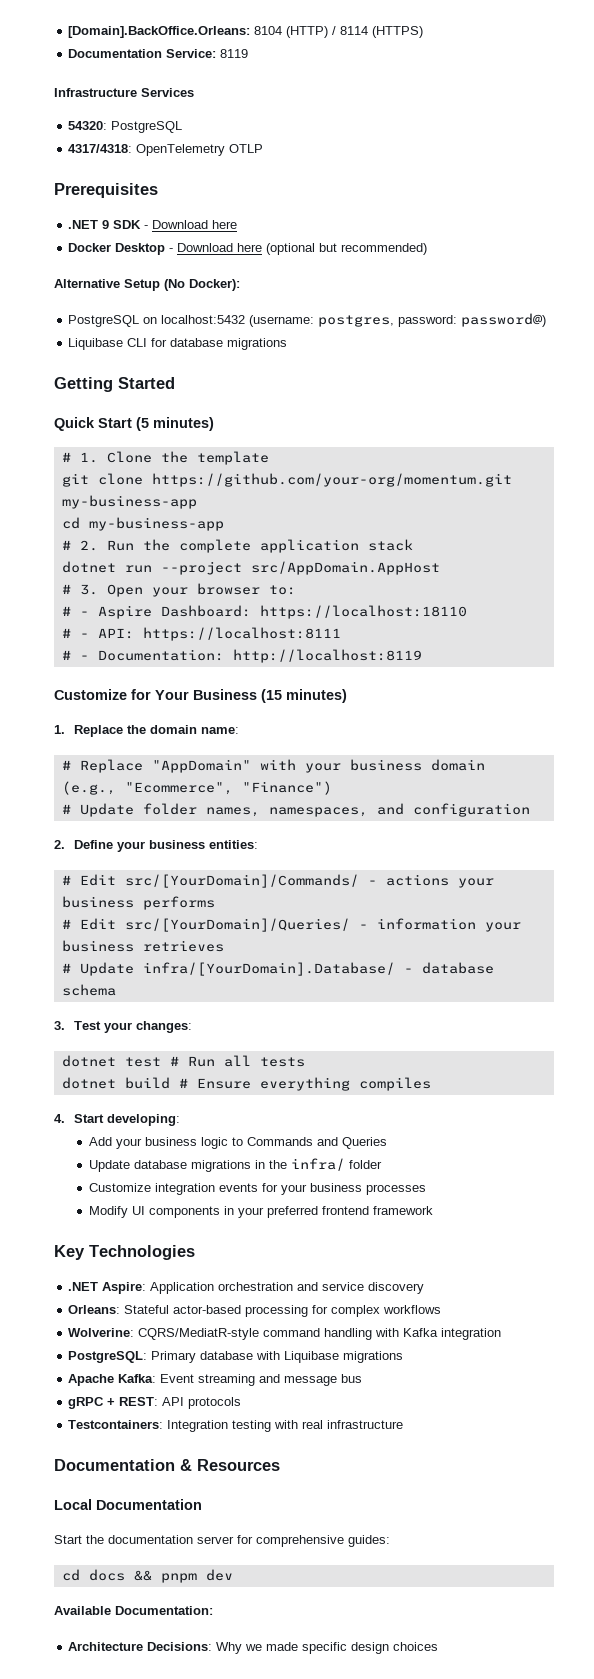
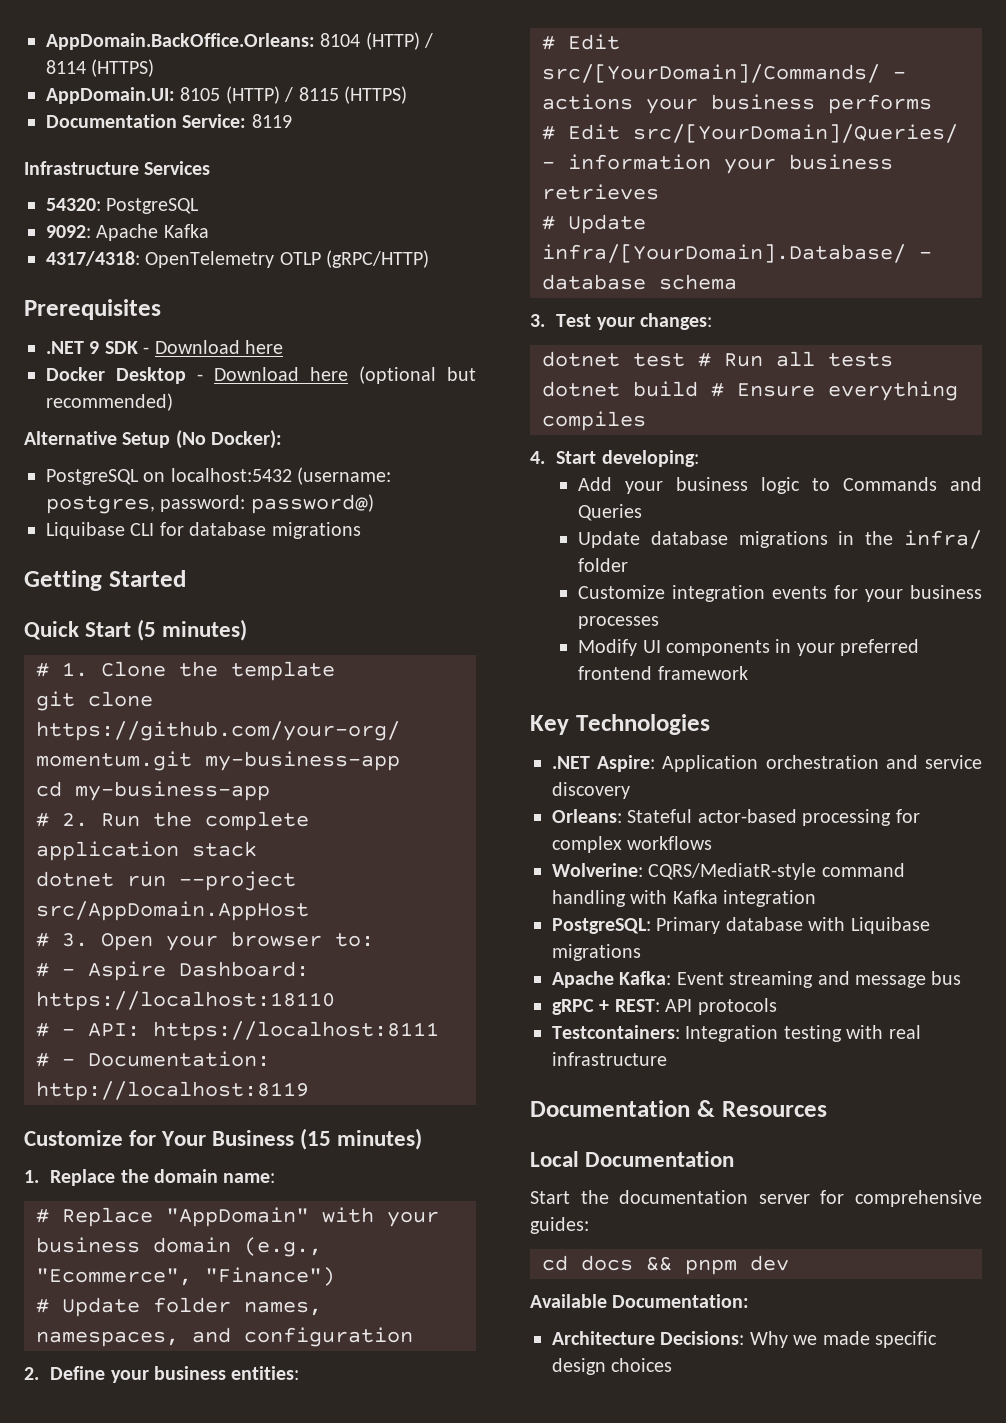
- [Domain].BackOffice.Orleans: 8104 (HTTP) / 8114 (HTTPS)
+ AppDomain.BackOffice.Orleans: 8104 (HTTP) / 8114 (HTTPS)
+ AppDomain.UI: 8105 (HTTP) / 8115 (HTTPS)
+ 9092: Apache Kafka
- 4317/4318: OpenTelemetry OTLP
+ 4317/4318: OpenTelemetry OTLP (gRPC/HTTP)

